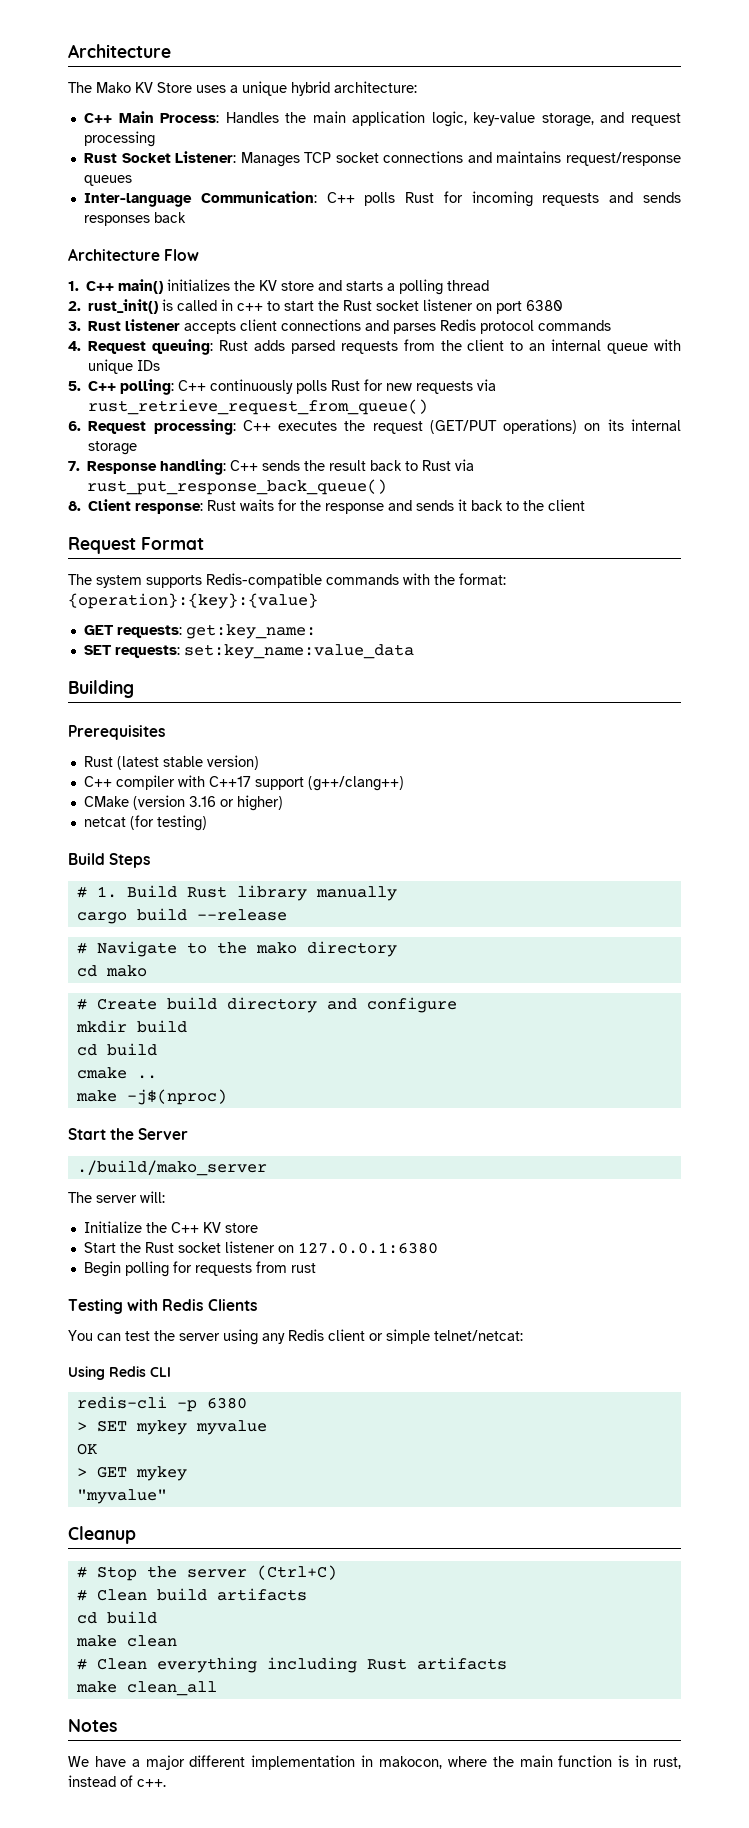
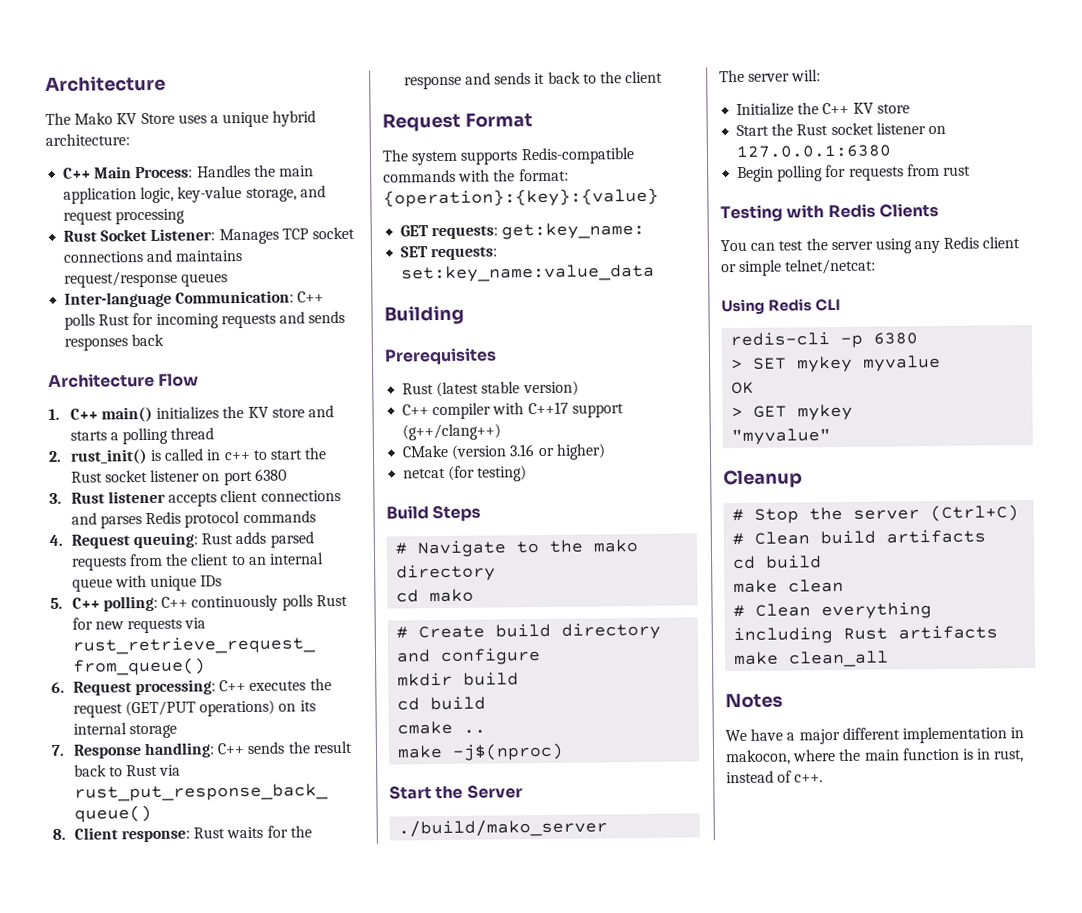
- # 1. Build Rust library manually
- cargo build --release

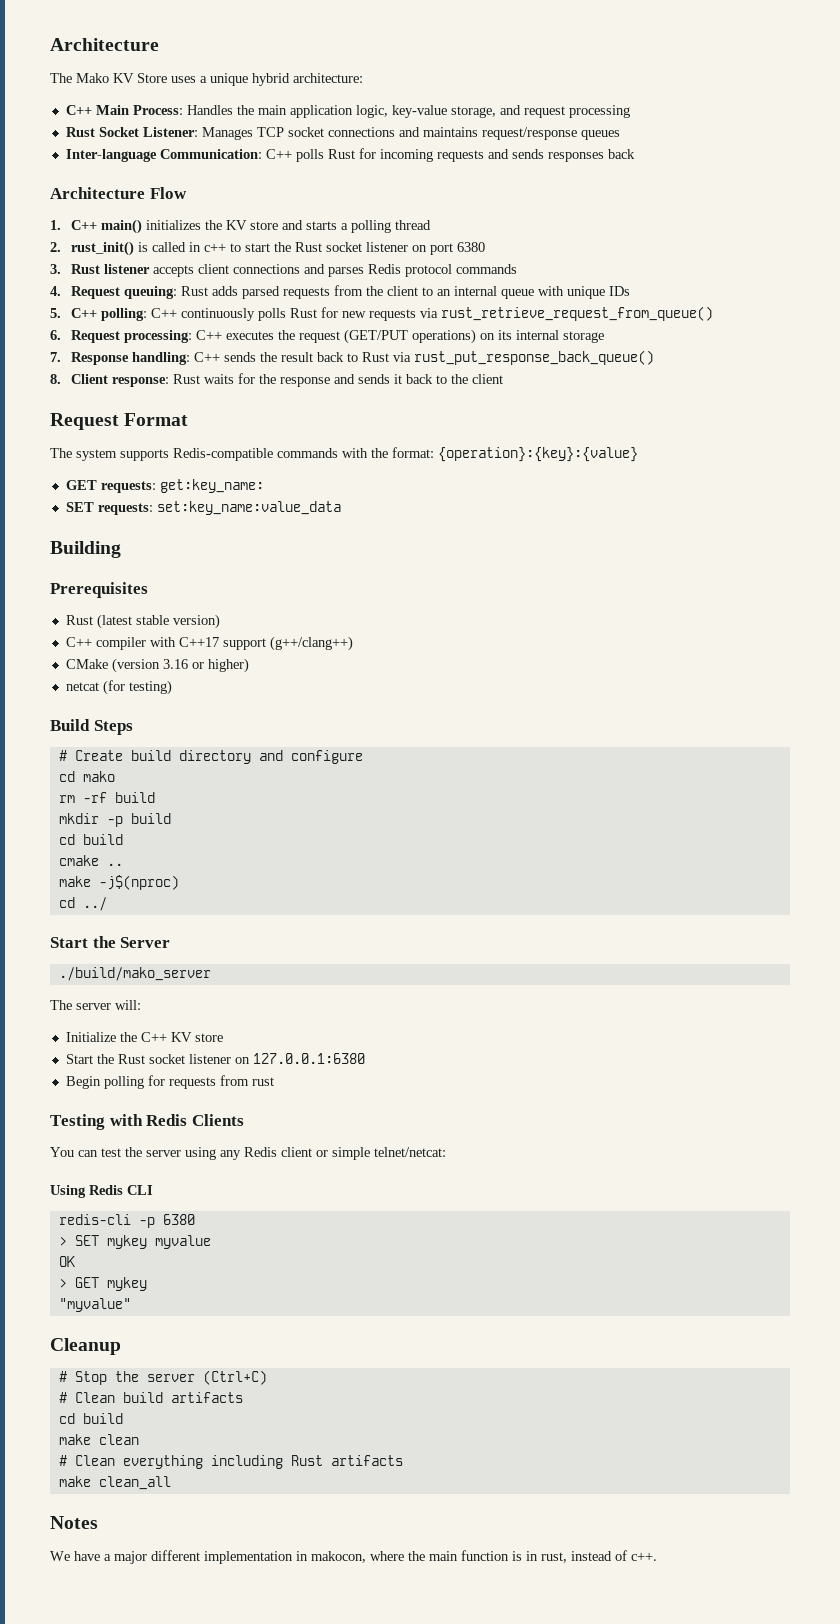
- # Navigate to the mako directory
- cd mako
+ cd mako
+ rm -rf build
- mkdir build
+ mkdir -p build
+ cd ../

